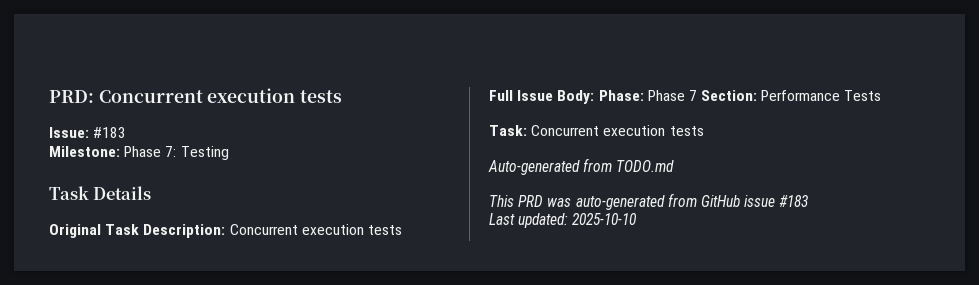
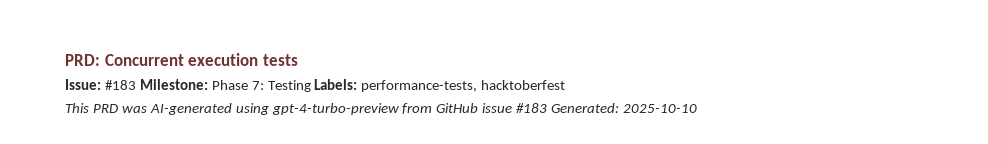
- Issue: #183
- Milestone: Phase 7: Testing
- Task Details
- Original Task Description: Concurrent execution tests
- Full Issue Body: Phase: Phase 7 Section: Performance Tests
- Task: Concurrent execution tests
- Auto-generated from TODO.md
+ Issue: #183 Milestone: Phase 7: Testing Labels: performance-tests, hacktoberfest
- This PRD was auto-generated from GitHub issue #183
- Last updated: 2025-10-10
+ This PRD was AI-generated using gpt-4-turbo-preview from GitHub issue #183 Generated: 2025-10-10

